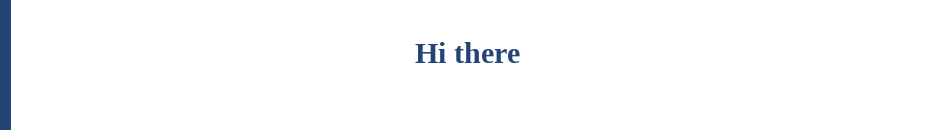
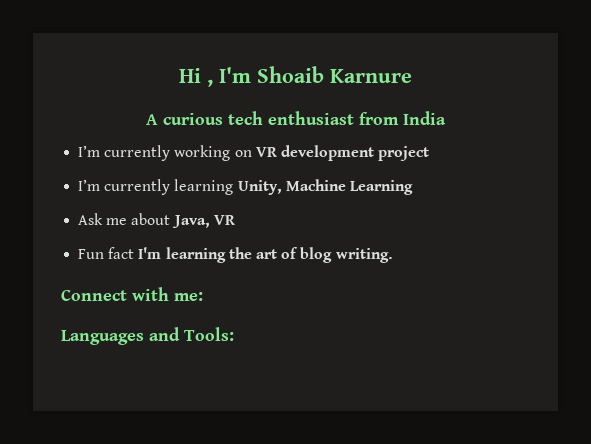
- Hi there
+ Hi , I'm Shoaib Karnure
+ A curious tech enthusiast from India
+ I’m currently working on VR development project
+ I’m currently learning Unity, Machine Learning
+ Ask me about Java, VR
+ Fun fact I'm learning the art of blog writing.
+ Connect with me:
+ Languages and Tools:

